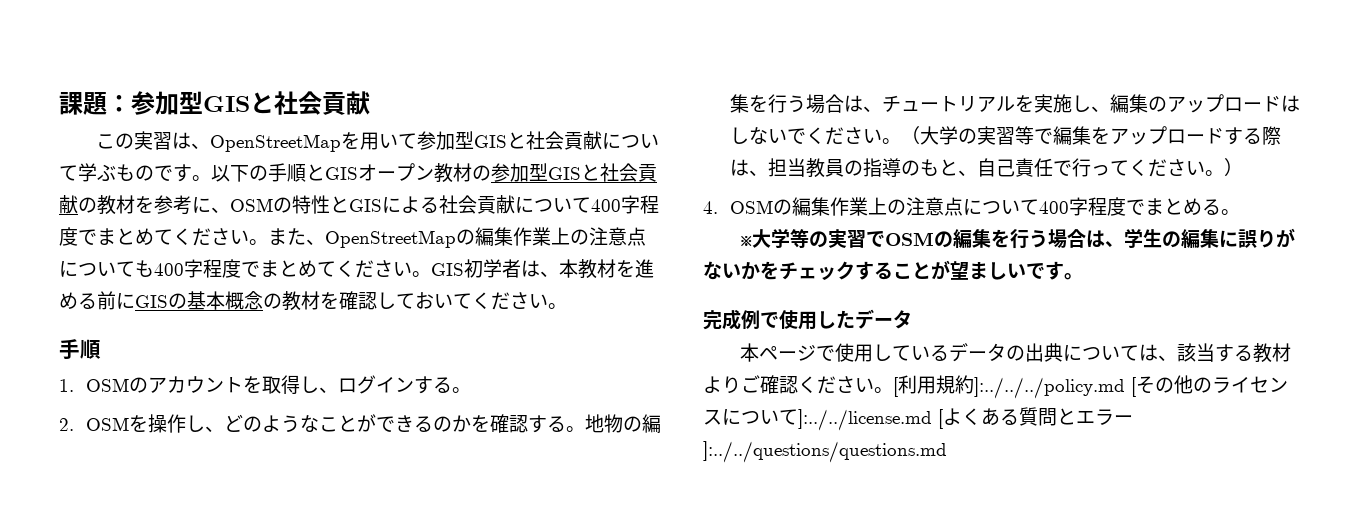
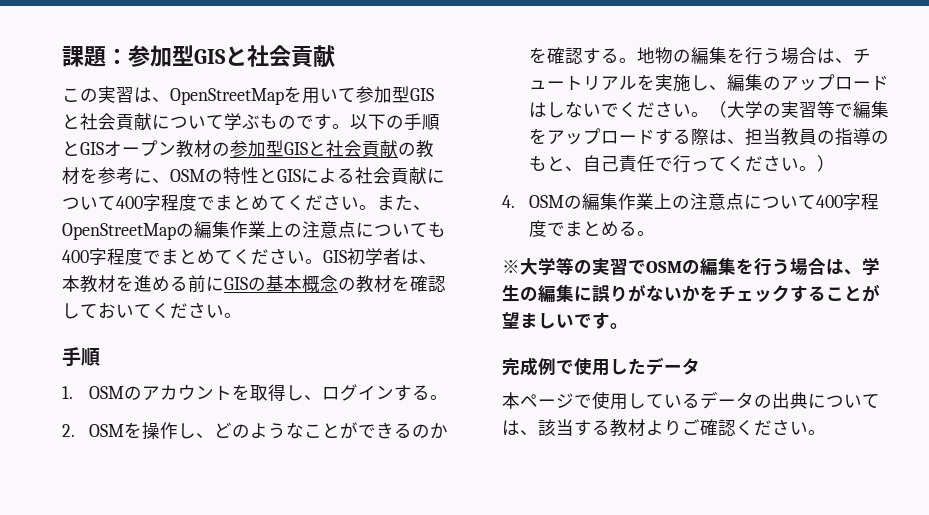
- [利用規約]:../../../policy.md [その他のライセンスについて]:../../license.md [よくある質問とエラー]:../../questions/questions.md

